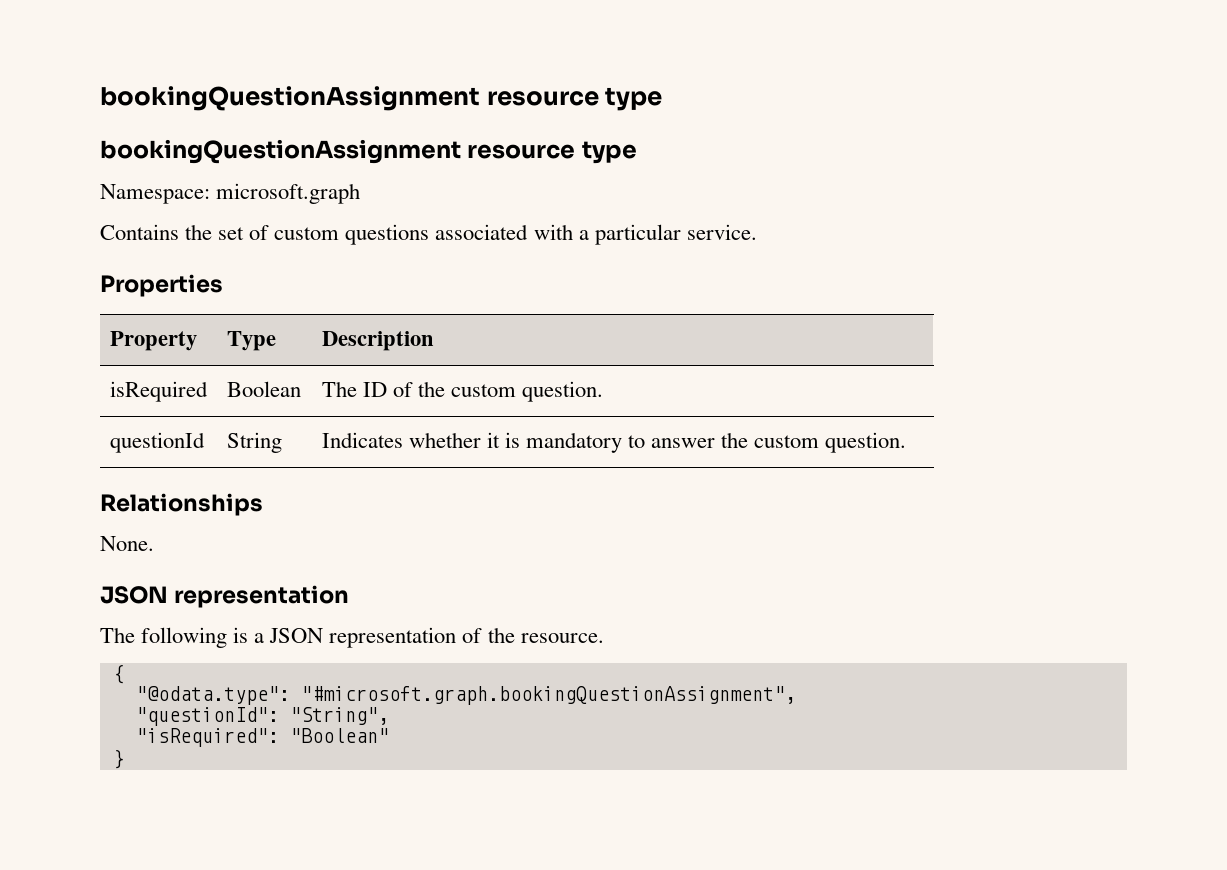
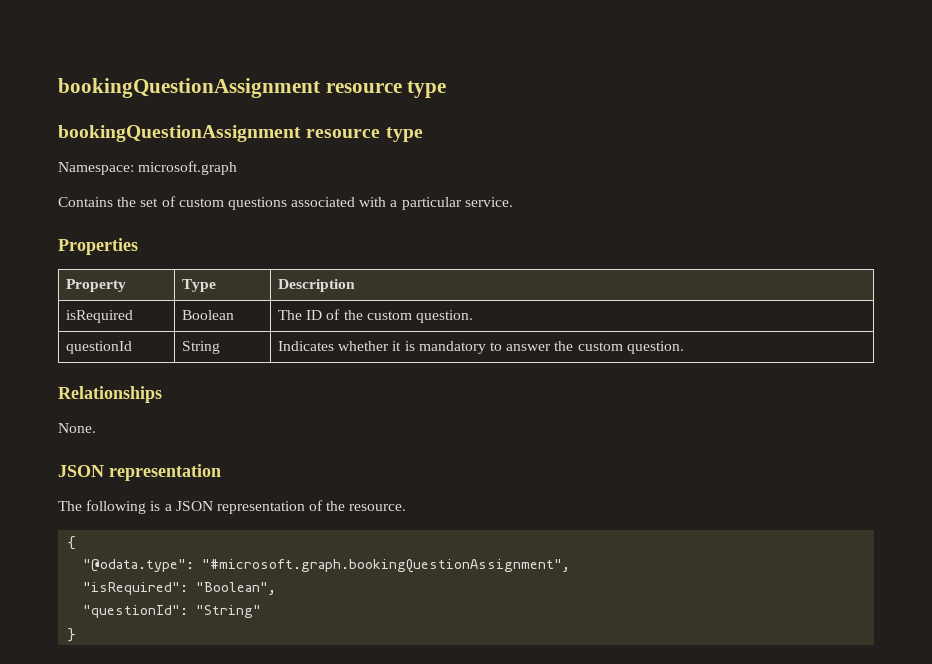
+ "isRequired": "Boolean",
- "questionId": "String",
- "isRequired": "Boolean"
+ "questionId": "String"

